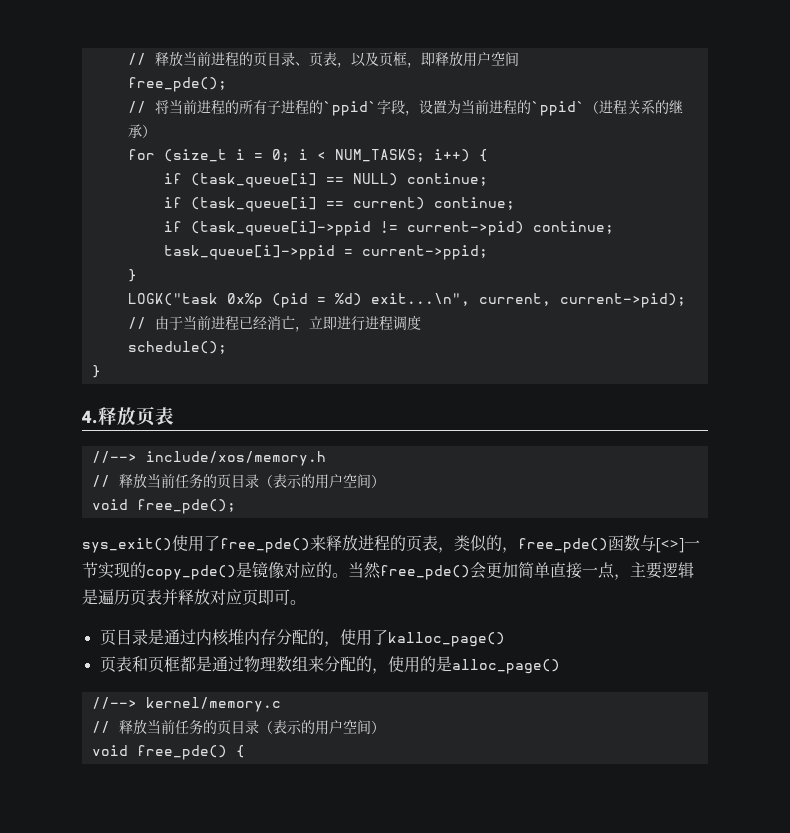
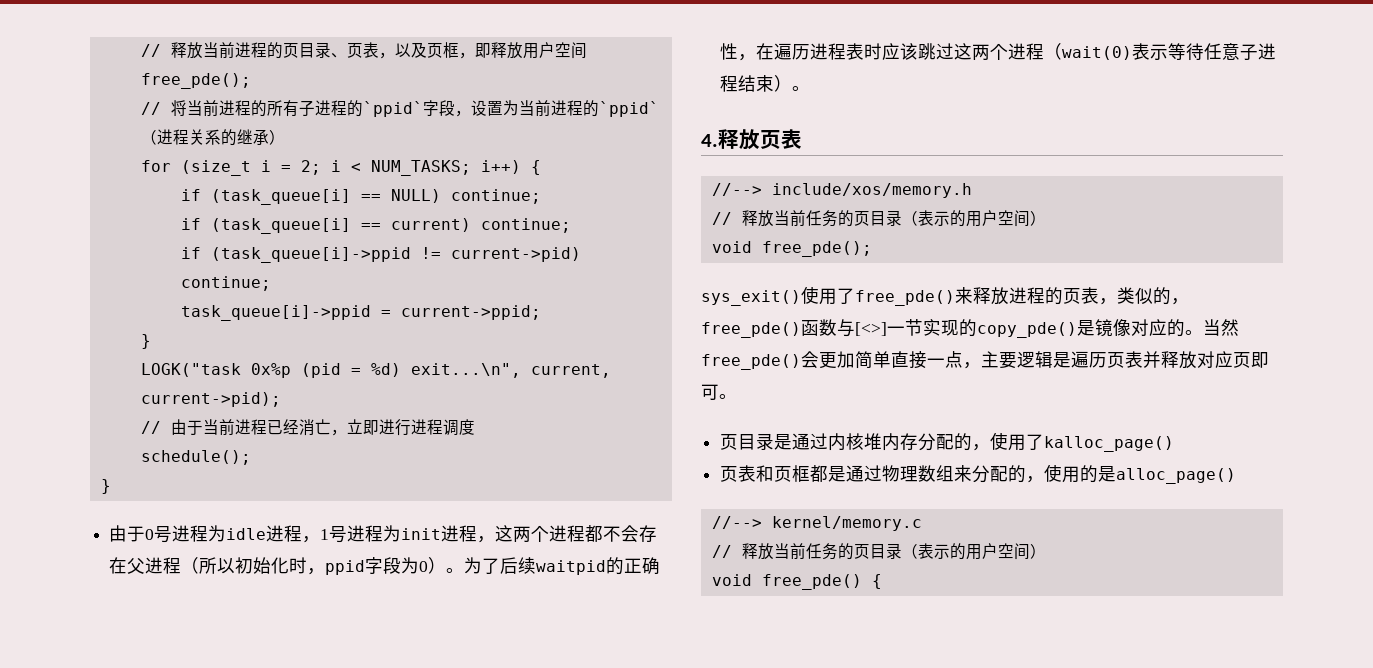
- for (size_t i = 0; i < NUM_TASKS; i++) {
+ for (size_t i = 2; i < NUM_TASKS; i++) {
+ 由于0号进程为idle进程，1号进程为init进程，这两个进程都不会存在父进程（所以初始化时，ppid字段为0）。为了后续waitpid的正确性，在遍历进程表时应该跳过这两个进程（wait(0)表示等待任意子进程结束）。

